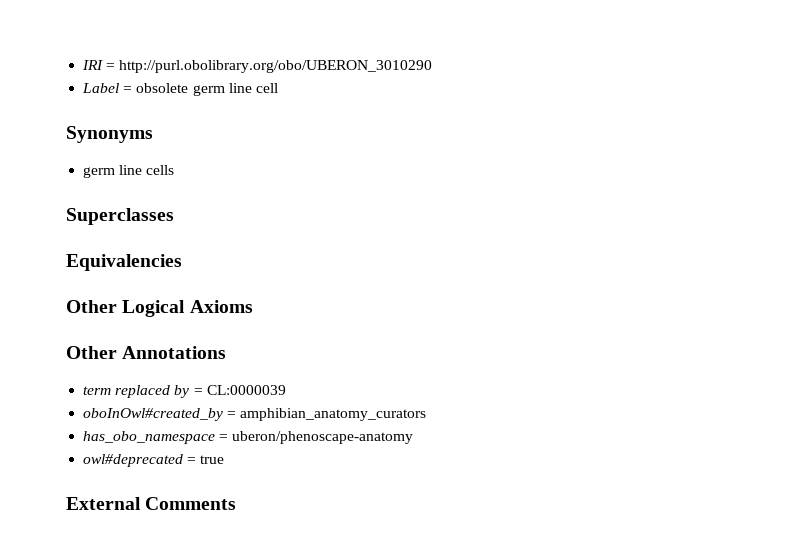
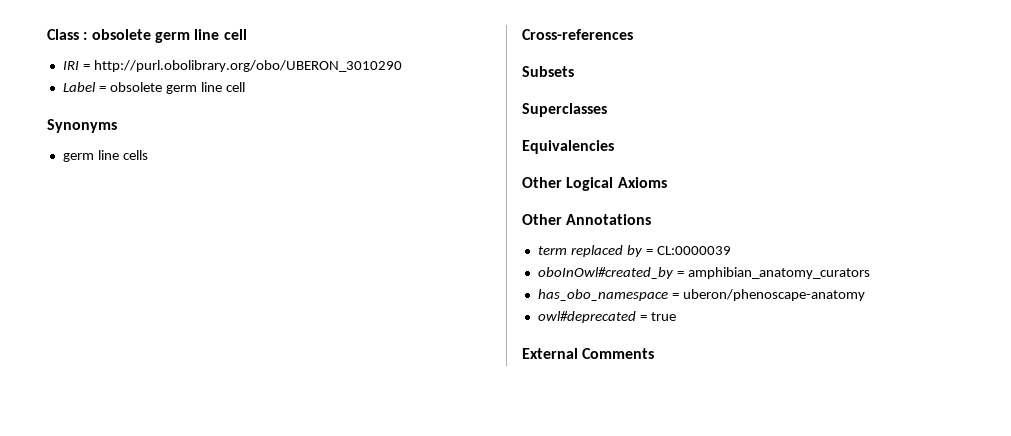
+ Class : obsolete germ line cell
+ Cross-references
+ Subsets

